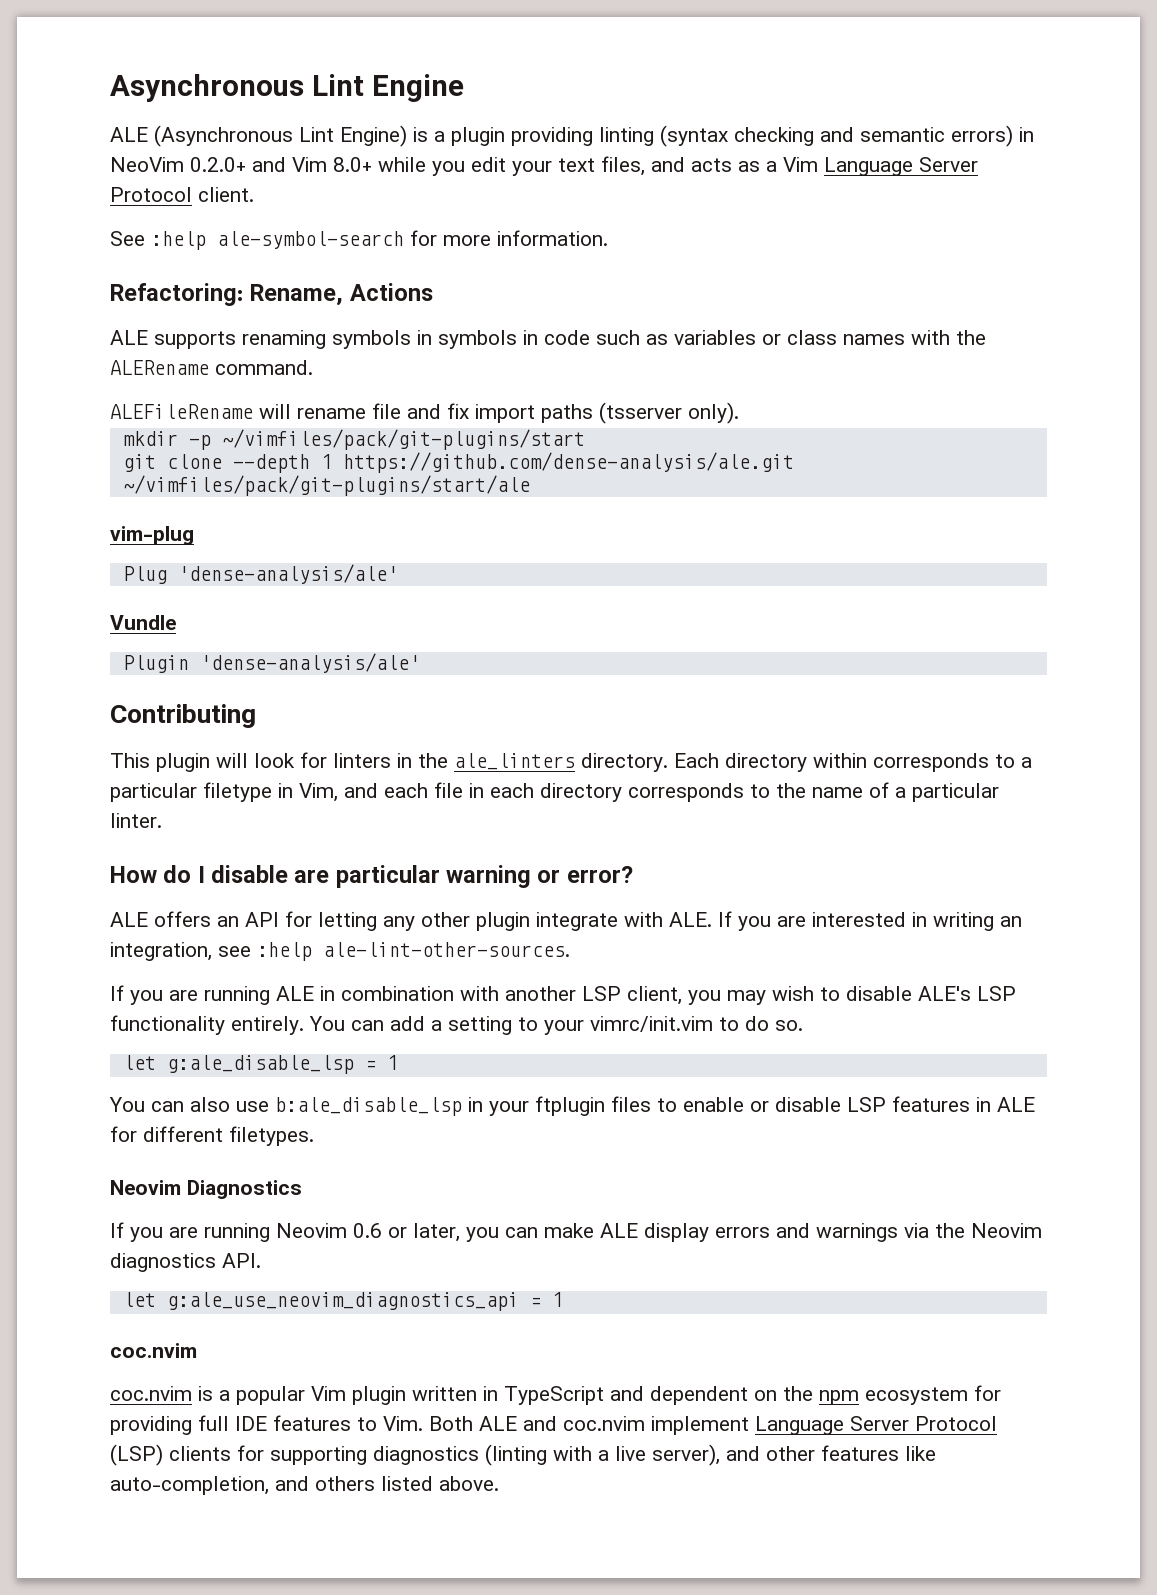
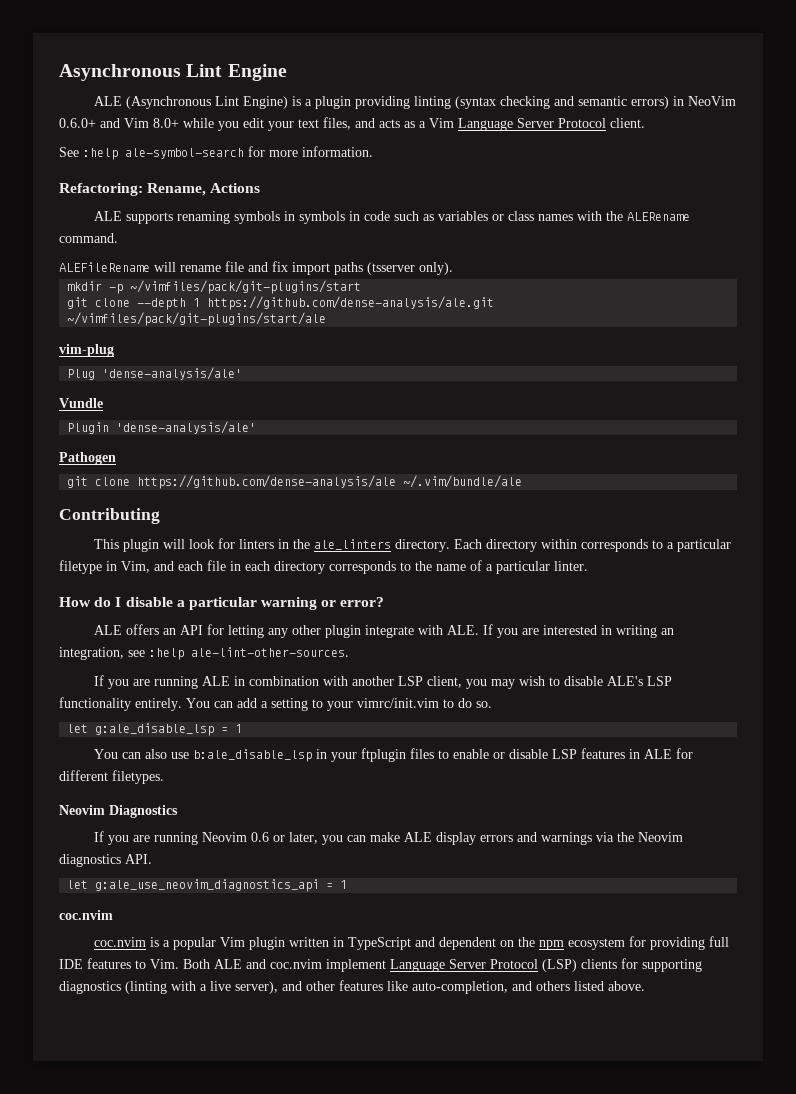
- ALE (Asynchronous Lint Engine) is a plugin providing linting (syntax checking and semantic errors) in NeoVim 0.2.0+ and Vim 8.0+ while you edit your text files, and acts as a Vim Language Server Protocol client.
+ ALE (Asynchronous Lint Engine) is a plugin providing linting (syntax checking and semantic errors) in NeoVim 0.6.0+ and Vim 8.0+ while you edit your text files, and acts as a Vim Language Server Protocol client.
+ Pathogen
+ git clone https://github.com/dense-analysis/ale ~/.vim/bundle/ale
- How do I disable are particular warning or error?
+ How do I disable a particular warning or error?

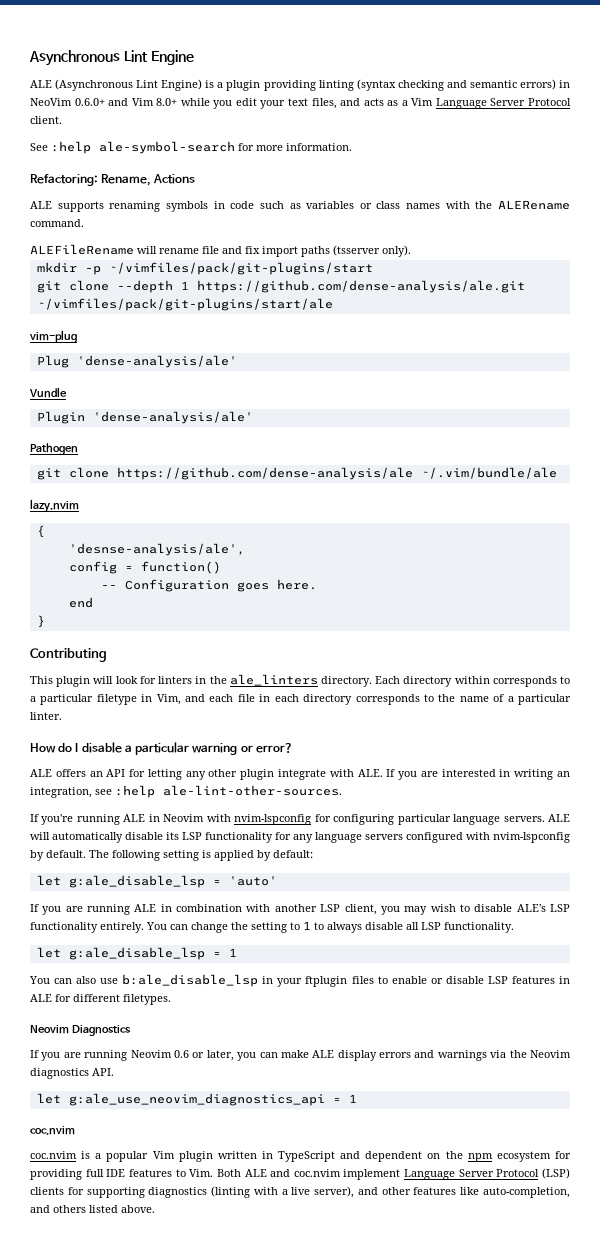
- ALE supports renaming symbols in symbols in code such as variables or class names with the ALERename command.
+ ALE supports renaming symbols in code such as variables or class names with the ALERename command.
+ lazy.nvim
+ {
+ 'desnse-analysis/ale',
+ config = function()
+ -- Configuration goes here.
+ end
+ }
+ If you're running ALE in Neovim with nvim-lspconfig for configuring particular language servers. ALE will automatically disable its LSP functionality for any language servers configured with nvim-lspconfig by default. The following setting is applied by default:
+ let g:ale_disable_lsp = 'auto'
- You can add a setting to your vimrc/init.vim to do so.
+ You can change the setting to 1 to always disable all LSP functionality.

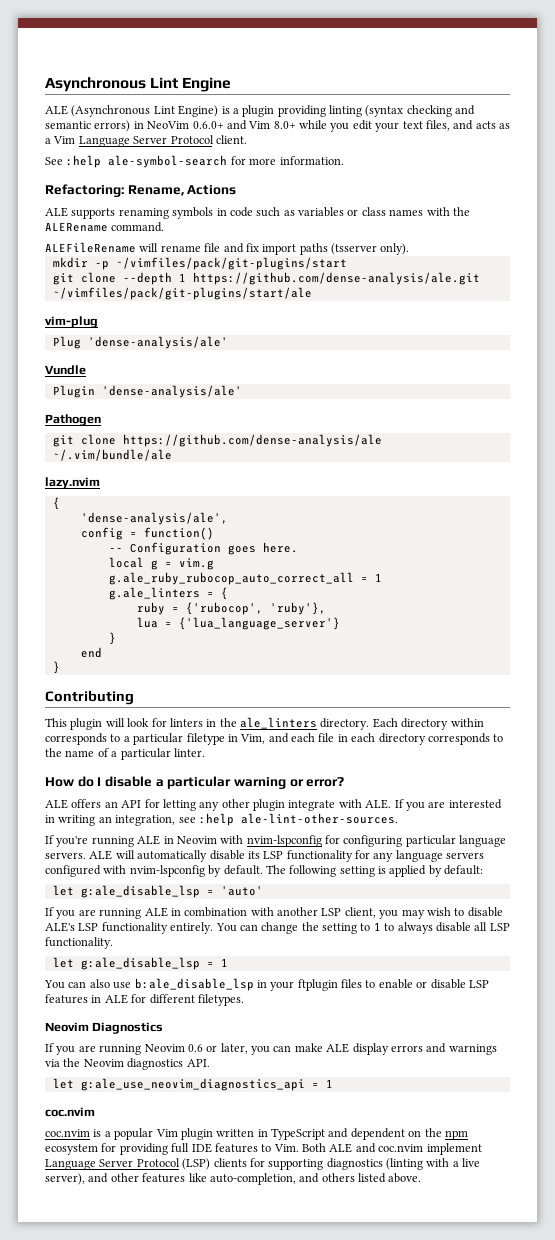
- 'desnse-analysis/ale',
+ 'dense-analysis/ale',
+ local g = vim.g
+ g.ale_ruby_rubocop_auto_correct_all = 1
+ g.ale_linters = {
+ ruby = {'rubocop', 'ruby'},
+ lua = {'lua_language_server'}
+ }

